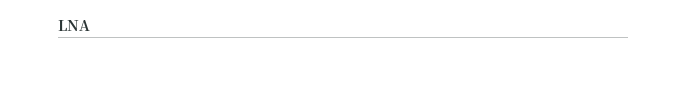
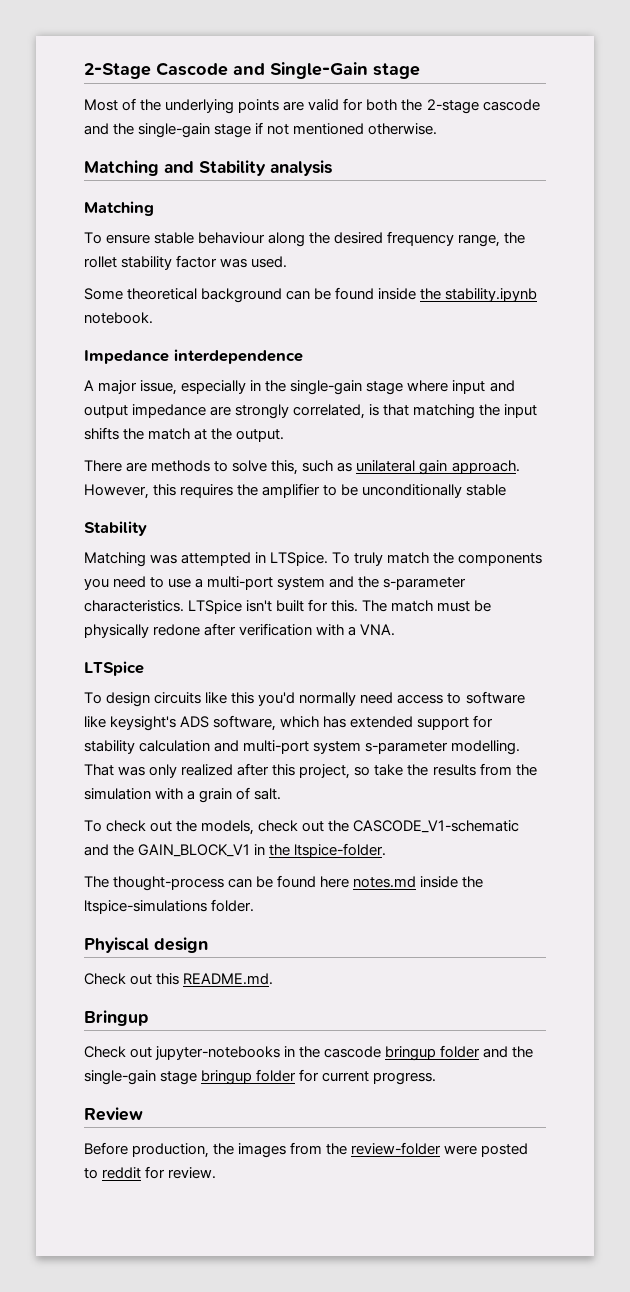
- LNA
+ 2-Stage Cascode and Single-Gain stage
+ Most of the underlying points are valid for both the 2-stage cascode and the single-gain stage if not mentioned otherwise.
+ Matching and Stability analysis
+ Matching
+ To ensure stable behaviour along the desired frequency range, the rollet stability factor was used.
+ Some theoretical background can be found inside the stability.ipynb notebook.
+ Impedance interdependence
+ A major issue, especially in the single-gain stage where input and output impedance are strongly correlated, is that matching the input shifts the match at the output.
+ There are methods to solve this, such as unilateral gain approach. However, this requires the amplifier to be unconditionally stable
+ Stability
+ Matching was attempted in LTSpice. To truly match the components you need to use a multi-port system and the s-parameter characteristics. LTSpice isn't built for this. The match must be physically redone after verification with a VNA.
+ LTSpice
+ To design circuits like this you'd normally need access to software like keysight's ADS software, which has extended support for stability calculation and multi-port system s-parameter modelling. That was only realized after this project, so take the results from the simulation with a grain of salt.
+ To check out the models, check out the CASCODE_V1-schematic and the GAIN_BLOCK_V1 in the ltspice-folder.
+ The thought-process can be found here notes.md inside the ltspice-simulations folder.
+ Phyiscal design
+ Check out this README.md.
+ Bringup
+ Check out jupyter-notebooks in the cascode bringup folder and the single-gain stage bringup folder for current progress.
+ Review
+ Before production, the images from the review-folder were posted to reddit for review.

